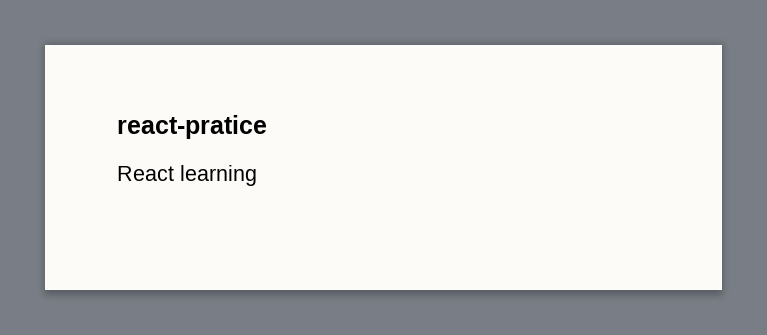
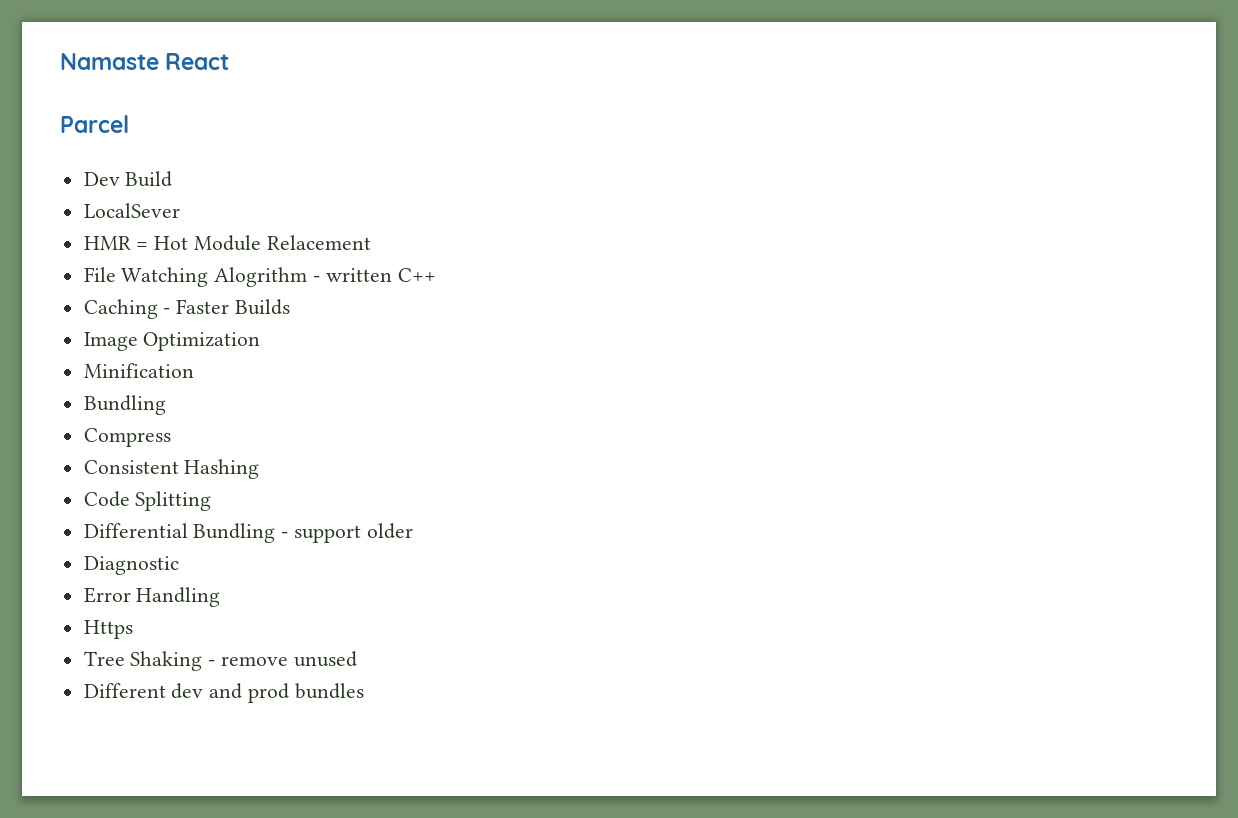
- react-pratice
- React learning
+ Namaste React
+ Parcel
+ Dev Build
+ LocalSever
+ HMR = Hot Module Relacement
+ File Watching Alogrithm - written C++
+ Caching - Faster Builds
+ Image Optimization
+ Minification
+ Bundling
+ Compress
+ Consistent Hashing
+ Code Splitting
+ Differential Bundling - support older
+ Diagnostic
+ Error Handling
+ Https
+ Tree Shaking - remove unused
+ Different dev and prod bundles

